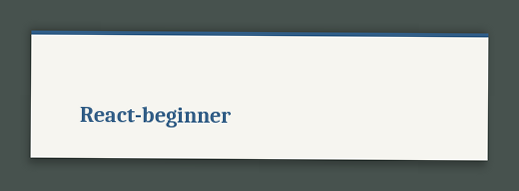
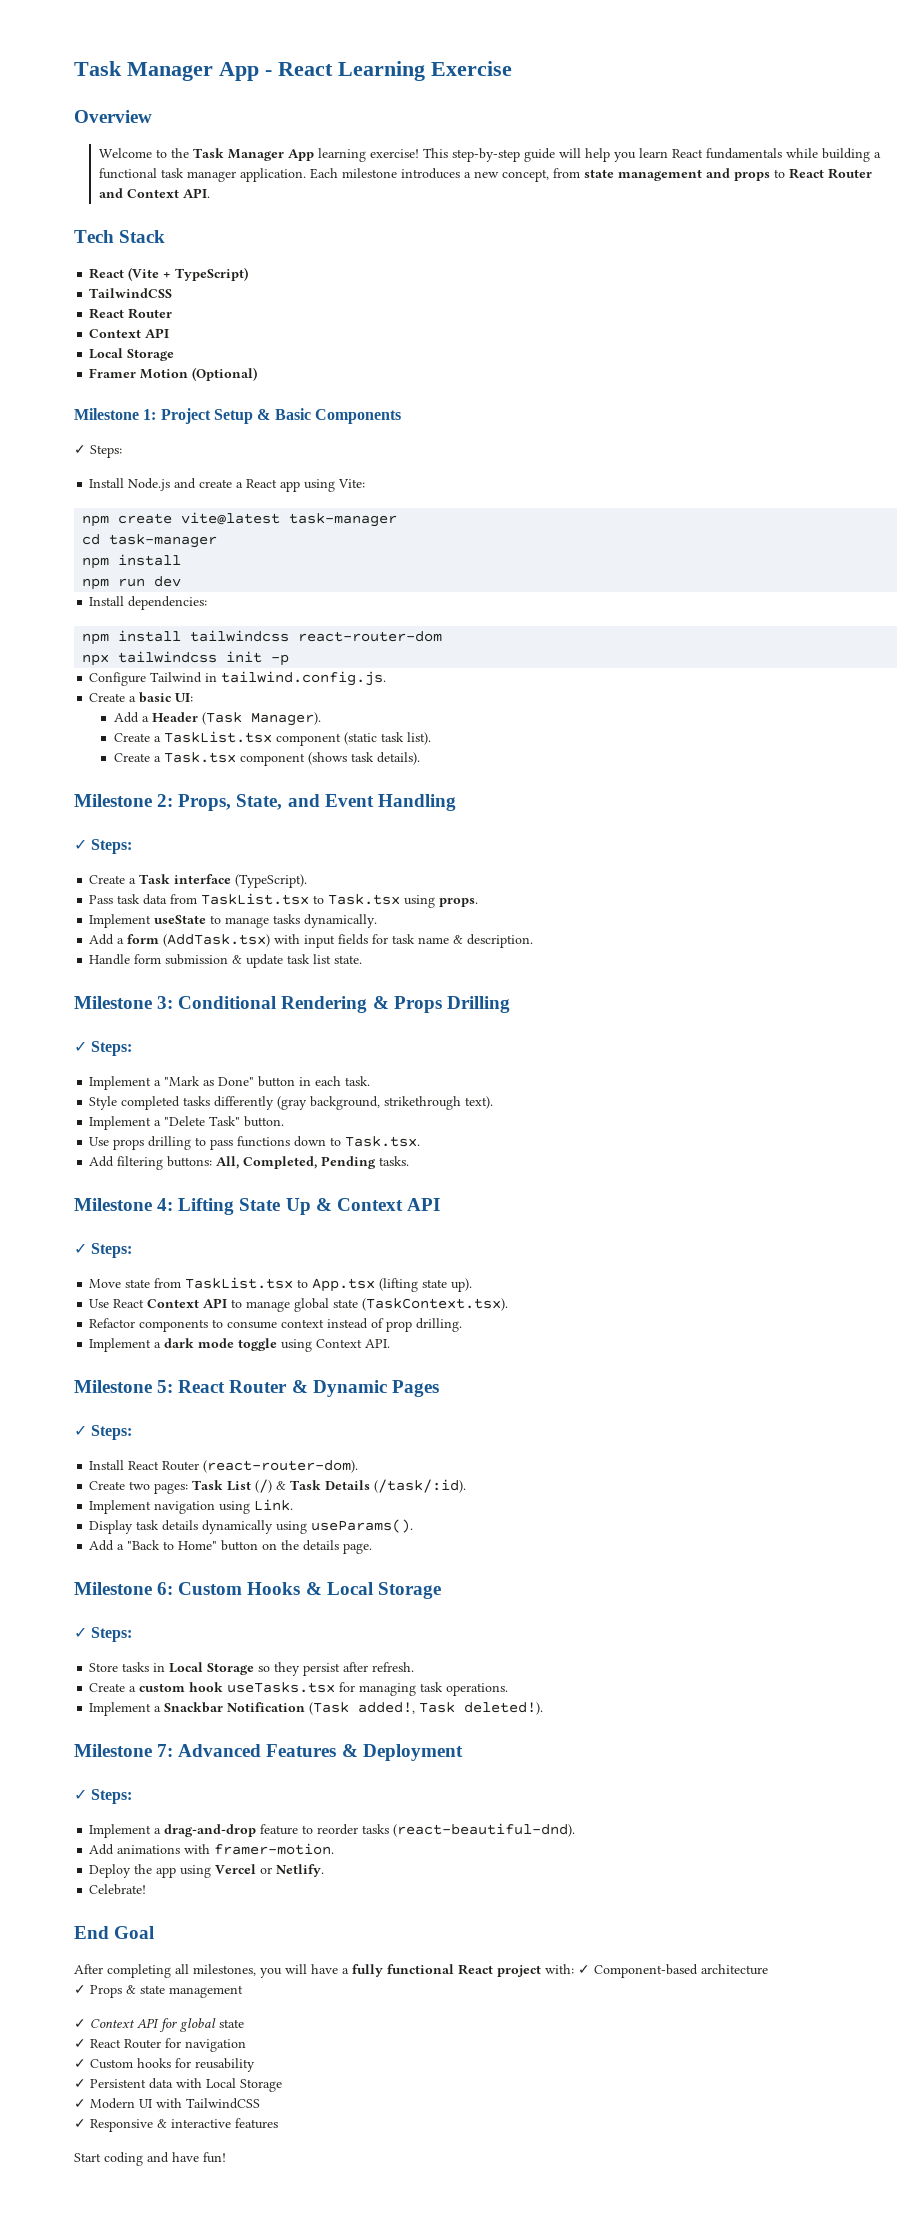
- React-beginner
+ Task Manager App - React Learning Exercise
+ Overview
+ Welcome to the Task Manager App learning exercise! This step-by-step guide will help you learn React fundamentals while building a functional task manager application. Each milestone introduces a new concept, from state management and props to React Router and Context API.
+ Tech Stack
+ React (Vite + TypeScript)
+ TailwindCSS
+ React Router
+ Context API
+ Local Storage
+ Framer Motion (Optional)
+ Milestone 1: Project Setup & Basic Components
+ ✓ Steps:
+ Install Node.js and create a React app using Vite:
+ npm create vite@latest task-manager
+ cd task-manager
+ npm install
+ npm run dev
+ Install dependencies:
+ npm install tailwindcss react-router-dom
+ npx tailwindcss init -p
+ Configure Tailwind in tailwind.config.js.
+ Create a basic UI:
+ Add a Header (Task Manager).
+ Create a TaskList.tsx component (static task list).
+ Create a Task.tsx component (shows task details).
+ Milestone 2: Props, State, and Event Handling
+ ✓ Steps:
+ Create a Task interface (TypeScript).
+ Pass task data from TaskList.tsx to Task.tsx using props.
+ Implement useState to manage tasks dynamically.
+ Add a form (AddTask.tsx) with input fields for task name & description.
+ Handle form submission & update task list state.
+ Milestone 3: Conditional Rendering & Props Drilling
+ ✓ Steps:
+ Implement a "Mark as Done" button in each task.
+ Style completed tasks differently (gray background, strikethrough text).
+ Implement a "Delete Task" button.
+ Use props drilling to pass functions down to Task.tsx.
+ Add filtering buttons: All, Completed, Pending tasks.
+ Milestone 4: Lifting State Up & Context API
+ ✓ Steps:
+ Move state from TaskList.tsx to App.tsx (lifting state up).
+ Use React Context API to manage global state (TaskContext.tsx).
+ Refactor components to consume context instead of prop drilling.
+ Implement a dark mode toggle using Context API.
+ Milestone 5: React Router & Dynamic Pages
+ ✓ Steps:
+ Install React Router (react-router-dom).
+ Create two pages: Task List (/) & Task Details (/task/:id).
+ Implement navigation using Link.
+ Display task details dynamically using useParams().
+ Add a "Back to Home" button on the details page.
+ Milestone 6: Custom Hooks & Local Storage
+ ✓ Steps:
+ Store tasks in Local Storage so they persist after refresh.
+ Create a custom hook useTasks.tsx for managing task operations.
+ Implement a Snackbar Notification (Task added!, Task deleted!).
+ Milestone 7: Advanced Features & Deployment
+ ✓ Steps:
+ Implement a drag-and-drop feature to reorder tasks (react-beautiful-dnd).
+ Add animations with framer-motion.
+ Deploy the app using Vercel or Netlify.
+ Celebrate!
+ End Goal
+ After completing all milestones, you will have a fully functional React project with: ✓ Component-based architecture
+ ✓ Props & state management
+ ✓ Context API for global state
+ ✓ React Router for navigation
+ ✓ Custom hooks for reusability
+ ✓ Persistent data with Local Storage
+ ✓ Modern UI with TailwindCSS
+ ✓ Responsive & interactive features
+ Start coding and have fun!

